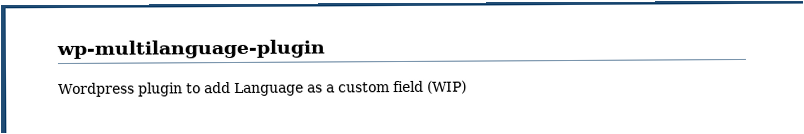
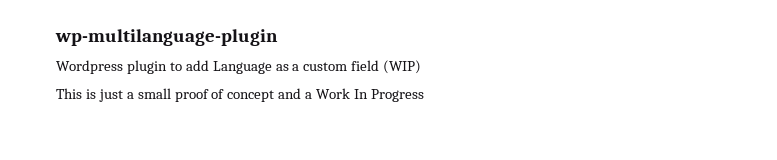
+ This is just a small proof of concept and a Work In Progress

